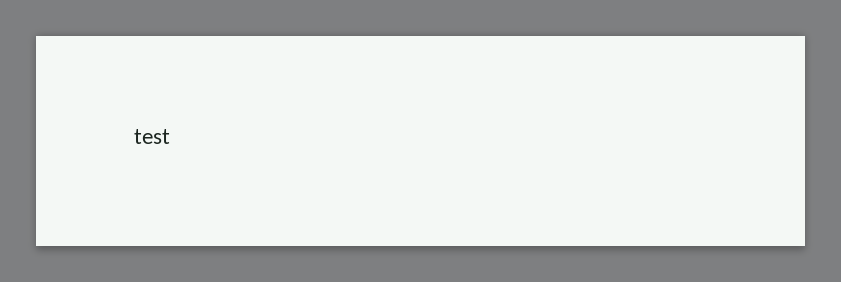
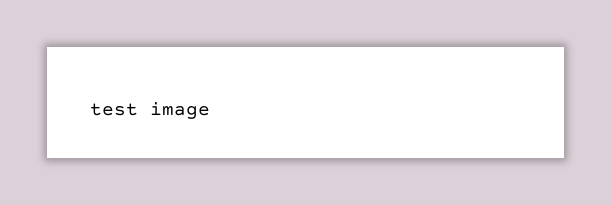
- test
+ test image

